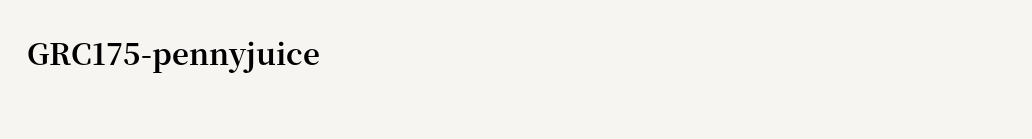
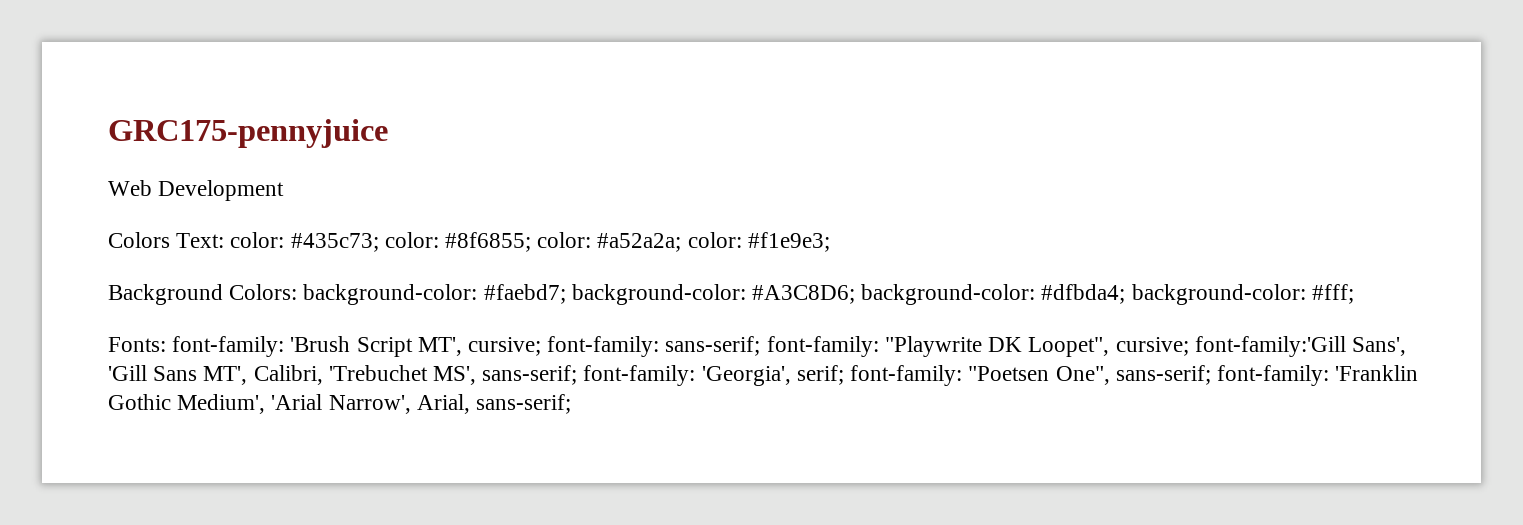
+ Web Development
+ Colors Text: color: #435c73; color: #8f6855; color: #a52a2a; color: #f1e9e3;
+ Background Colors: background-color: #faebd7; background-color: #A3C8D6; background-color: #dfbda4; background-color: #fff;
+ Fonts: font-family: 'Brush Script MT', cursive; font-family: sans-serif; font-family: "Playwrite DK Loopet", cursive; font-family:'Gill Sans', 'Gill Sans MT', Calibri, 'Trebuchet MS', sans-serif; font-family: 'Georgia', serif; font-family: "Poetsen One", sans-serif; font-family: 'Franklin Gothic Medium', 'Arial Narrow', Arial, sans-serif;

